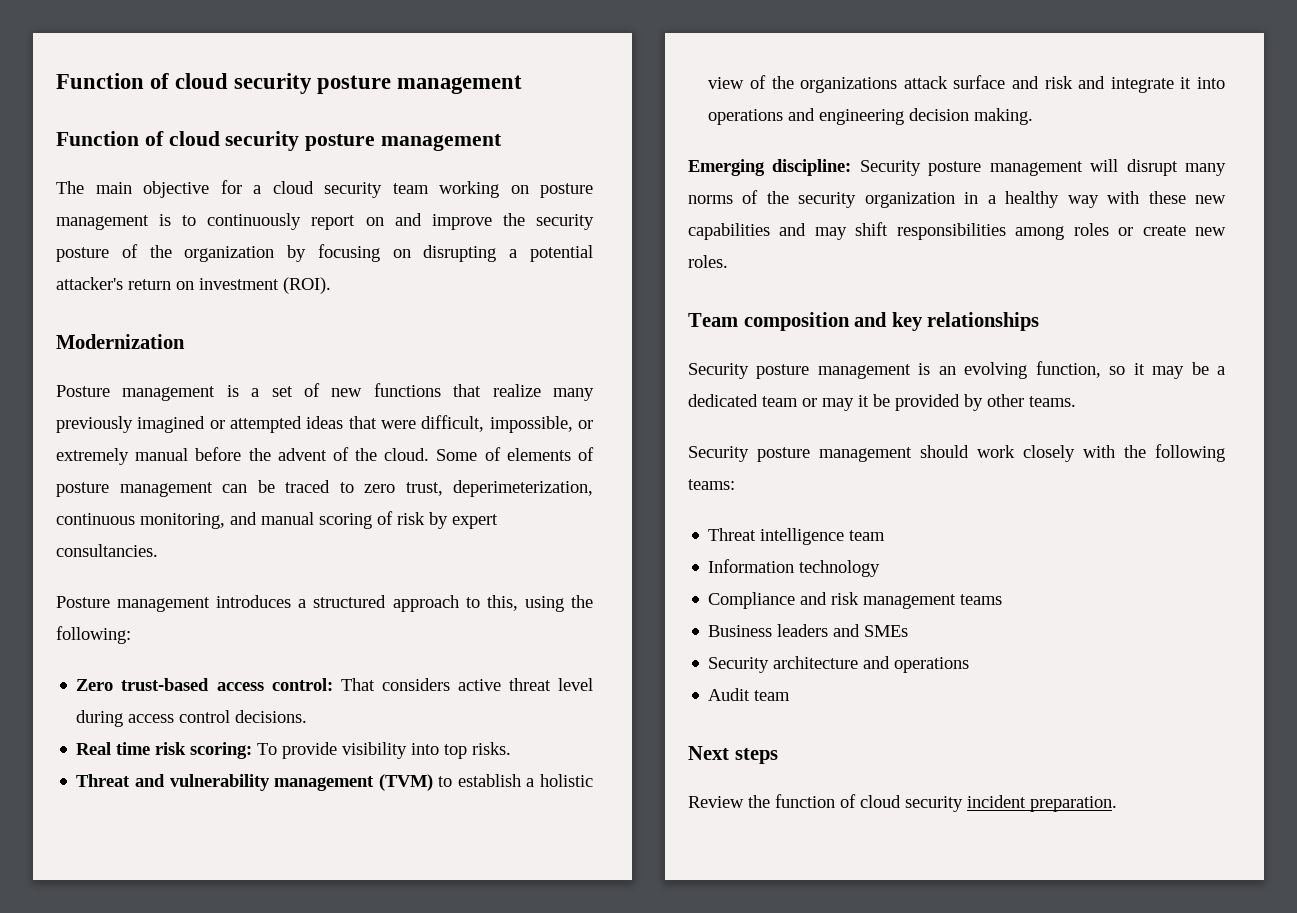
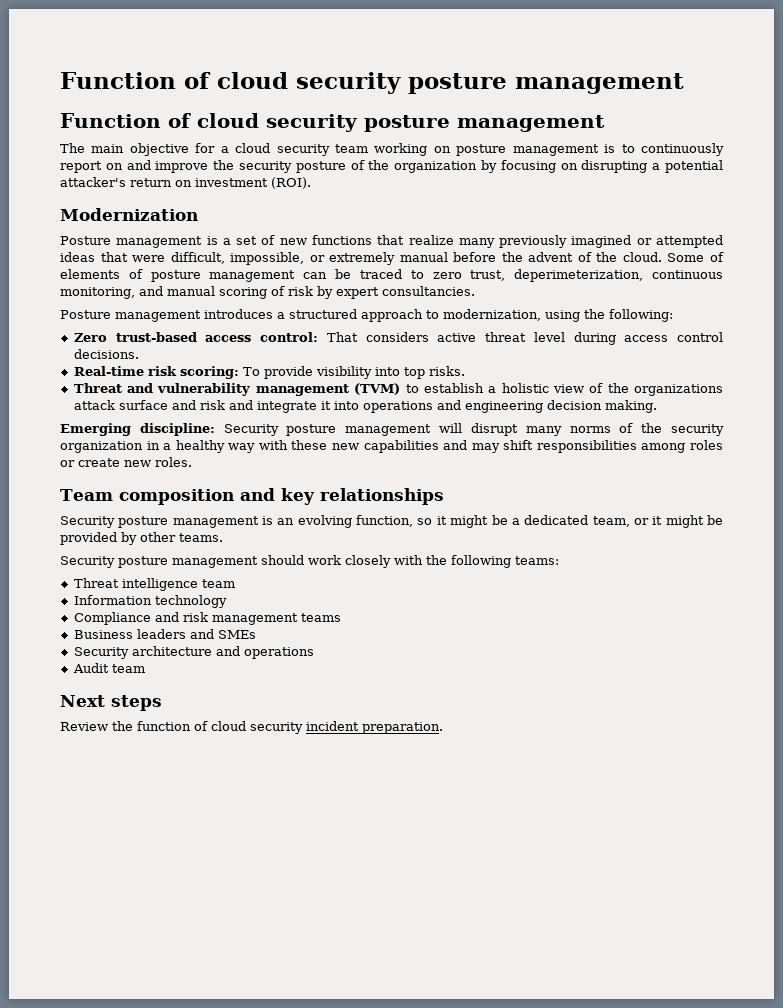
- Posture management introduces a structured approach to this, using the following:
+ Posture management introduces a structured approach to modernization, using the following:
- Real time risk scoring: To provide visibility into top risks.
+ Real-time risk scoring: To provide visibility into top risks.
- Security posture management is an evolving function, so it may be a dedicated team or may it be provided by other teams.
+ Security posture management is an evolving function, so it might be a dedicated team, or it might be provided by other teams.

